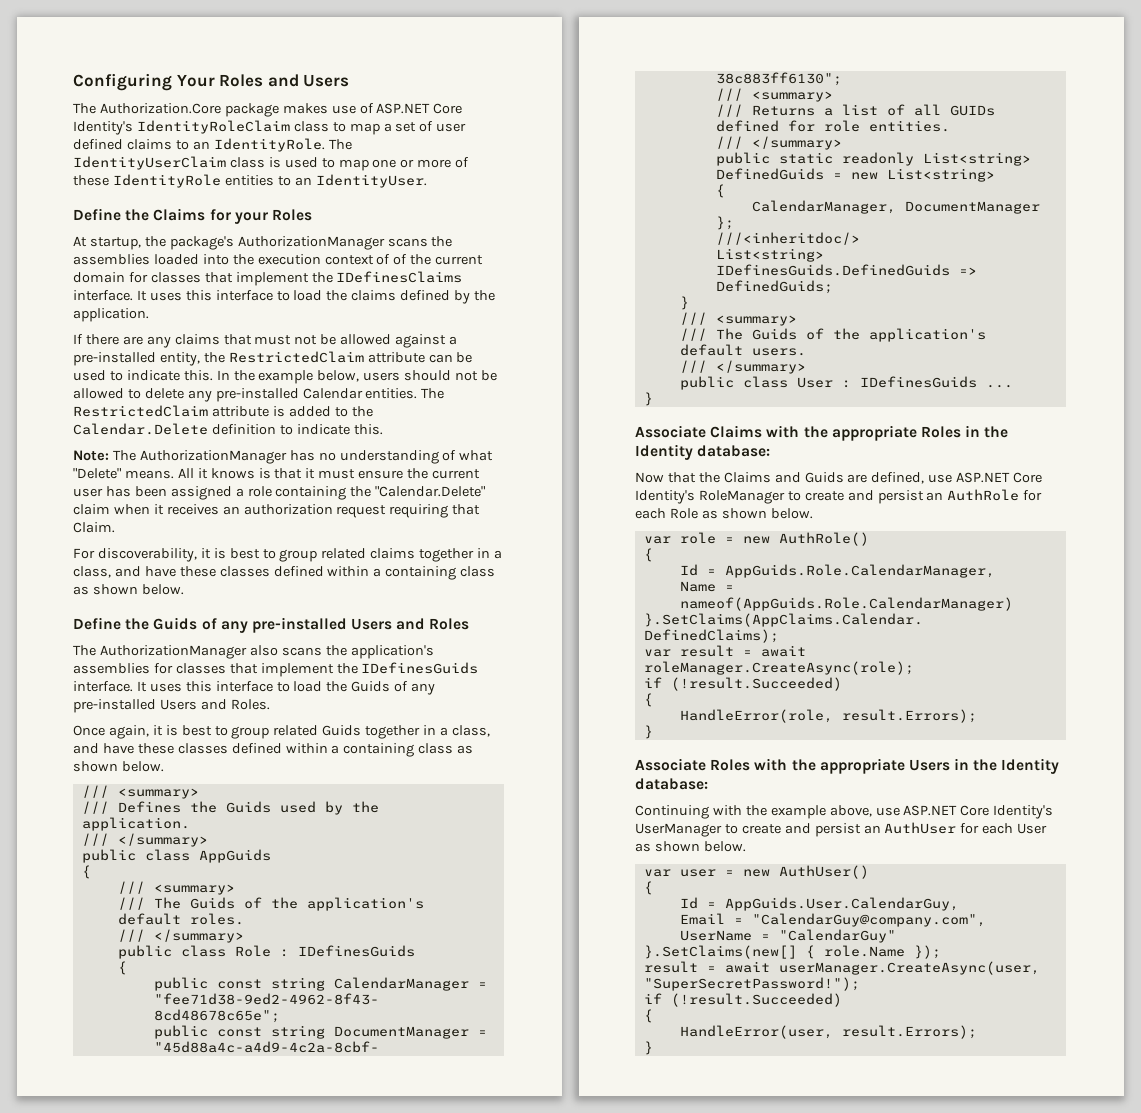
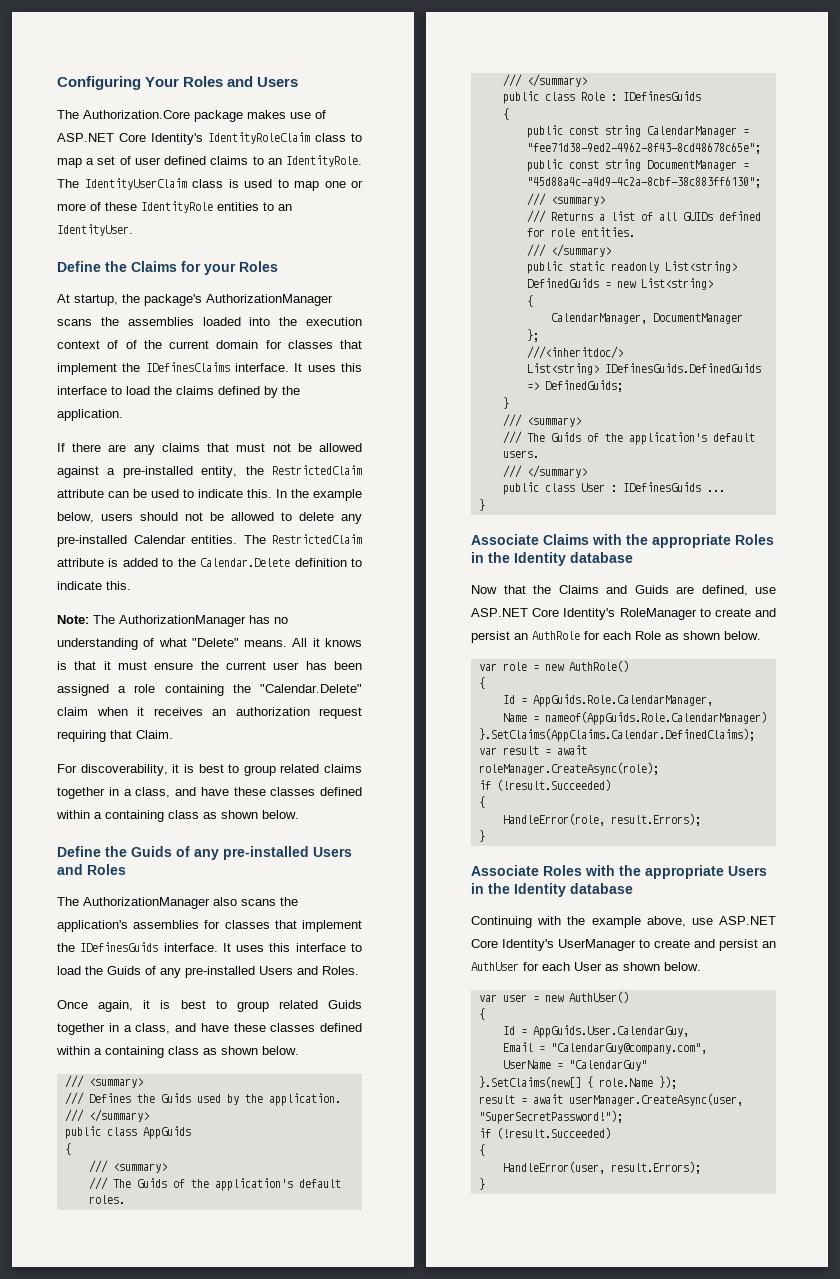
- Associate Claims with the appropriate Roles in the Identity database:
+ Associate Claims with the appropriate Roles in the Identity database
- Associate Roles with the appropriate Users in the Identity database:
+ Associate Roles with the appropriate Users in the Identity database

